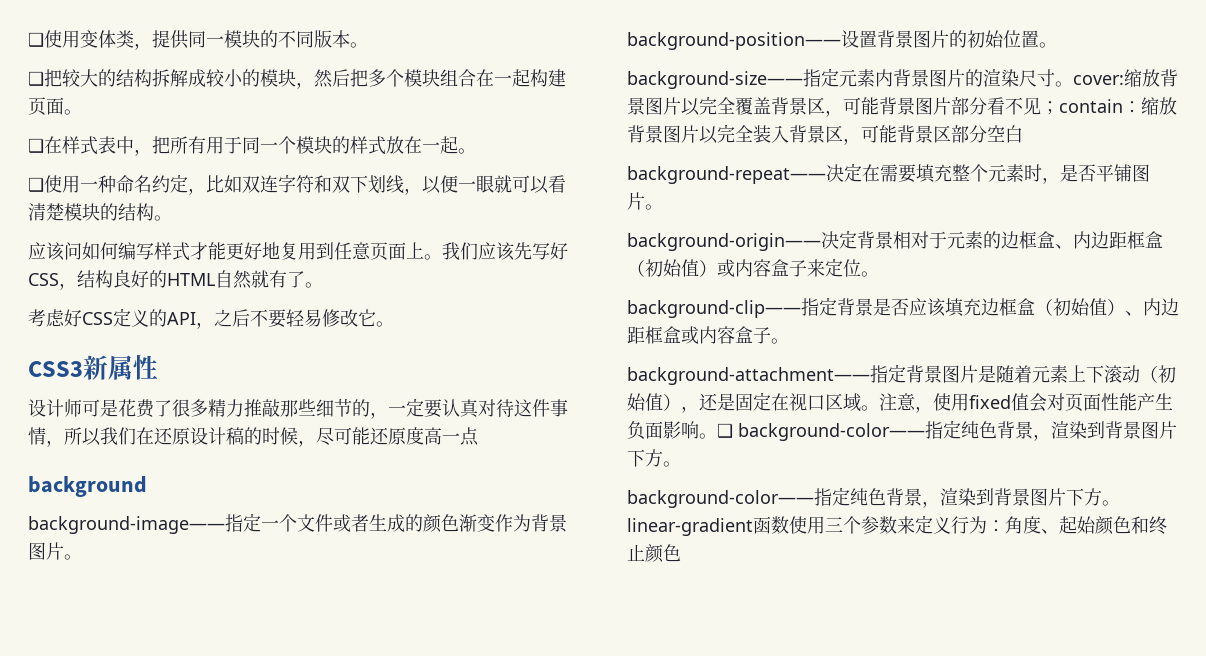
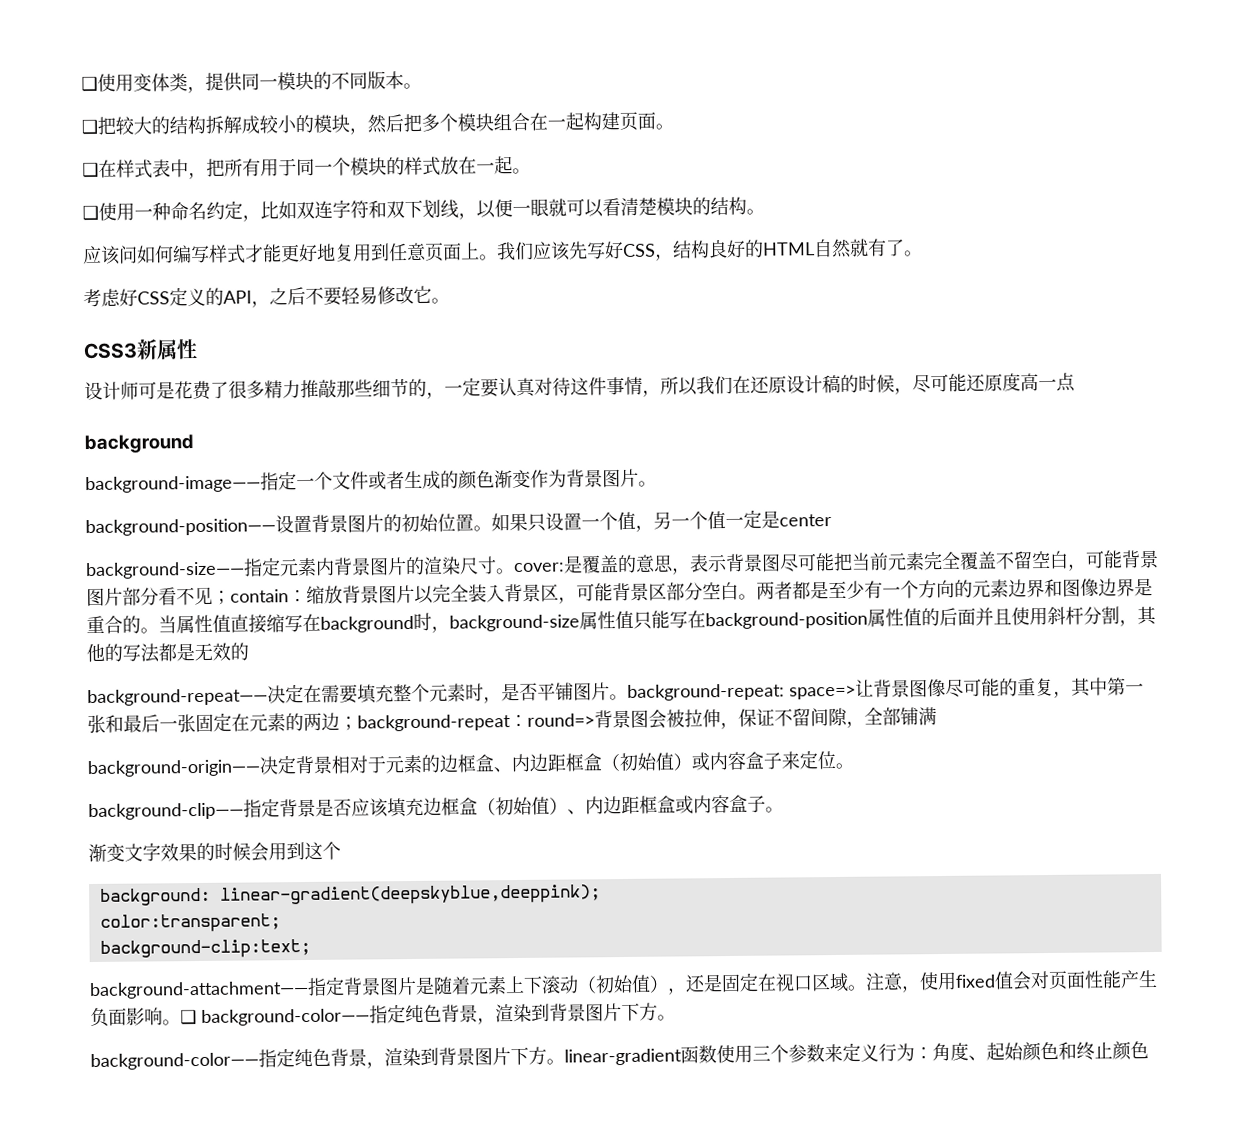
+ 如果只设置一个值，另一个值一定是center
- background-size——指定元素内背景图片的渲染尺寸。cover:缩放背景图片以完全覆盖背景区，可能背景图片部分看不见；contain：缩放背景图片以完全装入背景区，可能背景区部分空白
+ background-size——指定元素内背景图片的渲染尺寸。cover:是覆盖的意思，表示背景图尽可能把当前元素完全覆盖不留空白，可能背景图片部分看不见；contain：缩放背景图片以完全装入背景区，可能背景区部分空白。两者都是至少有一个方向的元素边界和图像边界是重合的。当属性值直接缩写在background时，background-size属性值只能写在background-position属性值的后面并且使用斜杆分割，其他的写法都是无效的
- background-repeat——决定在需要填充整个元素时，是否平铺图片。
+ background-repeat——决定在需要填充整个元素时，是否平铺图片。background-repeat: space=>让背景图像尽可能的重复，其中第一张和最后一张固定在元素的两边；background-repeat：round=>背景图会被拉伸，保证不留间隙，全部铺满
+ 渐变文字效果的时候会用到这个
+ background: linear-gradient(deepskyblue,deeppink);
+ color:transparent;
+ background-clip:text;

